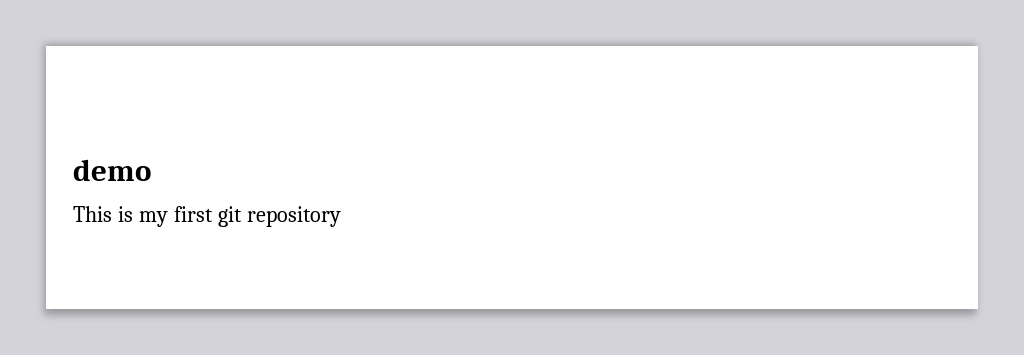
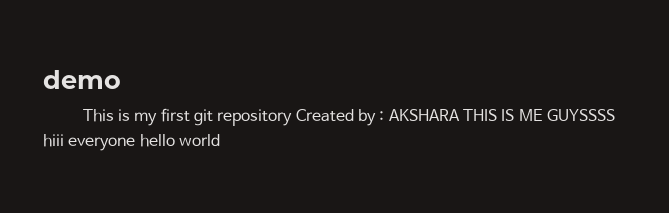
- This is my first git repository
+ This is my first git repository Created by : AKSHARA THIS IS ME GUYSSSS hiii everyone hello world

